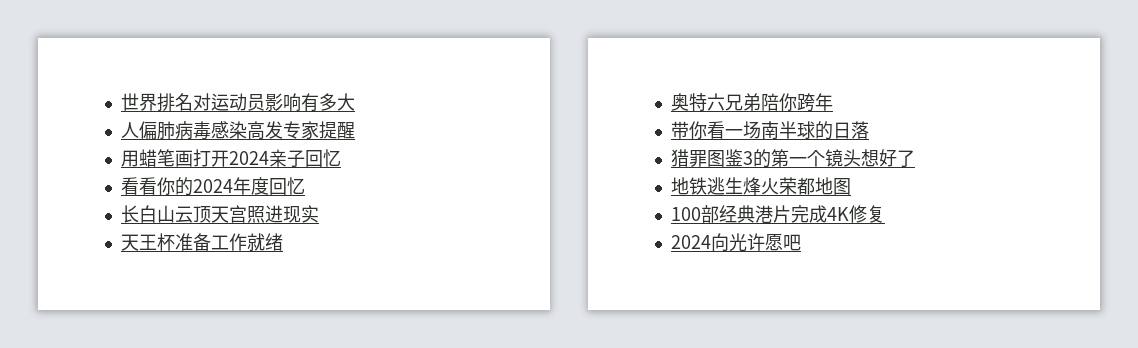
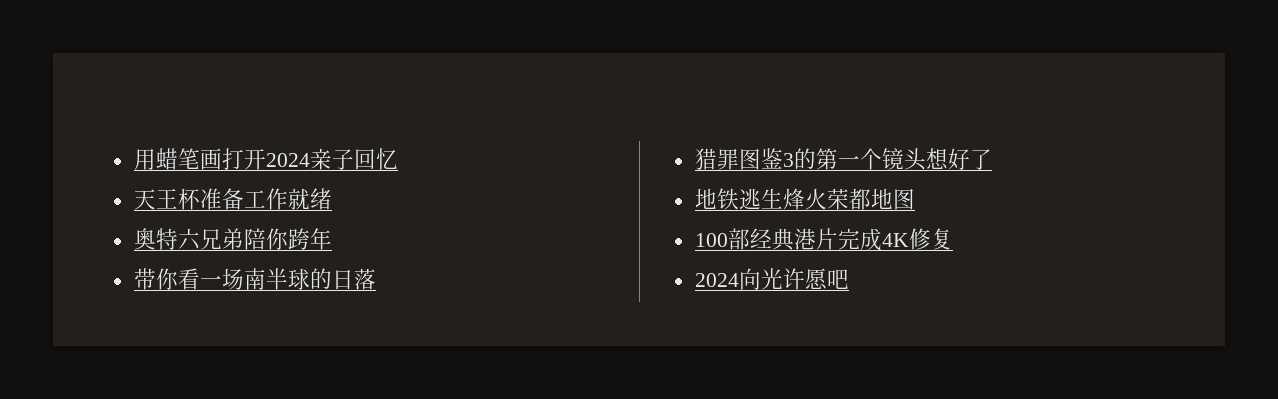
- 世界排名对运动员影响有多大
- 人偏肺病毒感染高发专家提醒
- 看看你的2024年度回忆
- 长白山云顶天宫照进现实

